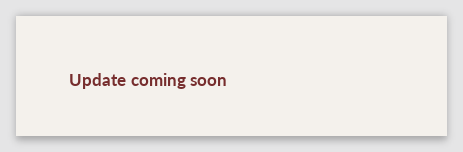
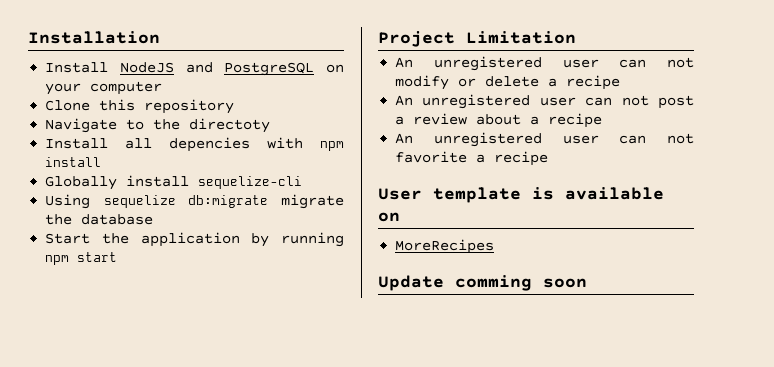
- Update coming soon
+ Installation
+ Install NodeJS and PostgreSQL on your computer
+ Clone this repository
+ Navigate to the directoty
+ Install all depencies with npm install
+ Globally install sequelize-cli
+ Using sequelize db:migrate migrate the database
+ Start the application by running npm start
+ Project Limitation
+ An unregistered user can not modify or delete a recipe
+ An unregistered user can not post a review about a recipe
+ An unregistered user can not favorite a recipe
+ User template is available on
+ MoreRecipes
+ Update comming soon

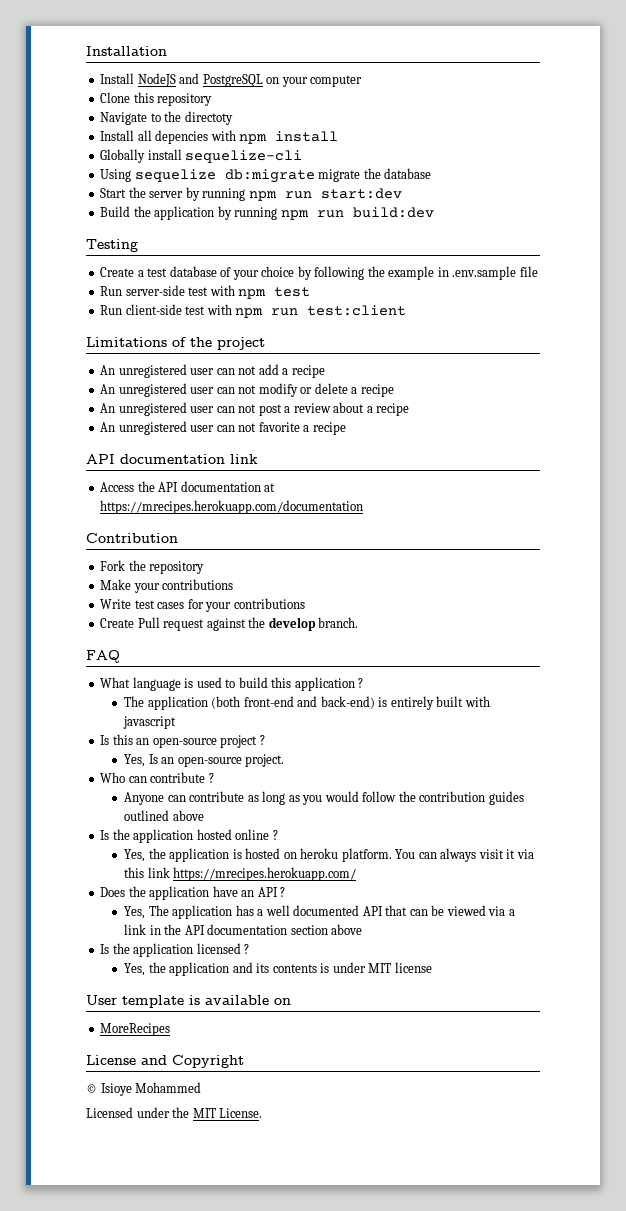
- Start the application by running npm start
- Project Limitation
+ Start the server by running npm run start:dev
+ Build the application by running npm run build:dev
+ Testing
+ Create a test database of your choice by following the example in .env.sample file
+ Run server-side test with npm test
+ Run client-side test with npm run test:client
+ Limitations of the project
+ An unregistered user can not add a recipe
+ API documentation link
+ Access the API documentation at https://mrecipes.herokuapp.com/documentation
+ Contribution
+ Fork the repository
+ Make your contributions
+ Write test cases for your contributions
+ Create Pull request against the develop branch.
+ FAQ
+ What language is used to build this application ?
+ The application (both front-end and back-end) is entirely built with javascript
+ Is this an open-source project ?
+ Yes, Is an open-source project.
+ Who can contribute ?
+ Anyone can contribute as long as you would follow the contribution guides outlined above
+ Is the application hosted online ?
+ Yes, the application is hosted on heroku platform. You can always visit it via this link https://mrecipes.herokuapp.com/
+ Does the application have an API ?
+ Yes, The application has a well documented API that can be viewed via a link in the API documentation section above
+ Is the application licensed ?
+ Yes, the application and its contents is under MIT license
- Update comming soon
+ License and Copyright
+ © Isioye Mohammed
+ Licensed under the MIT License.

